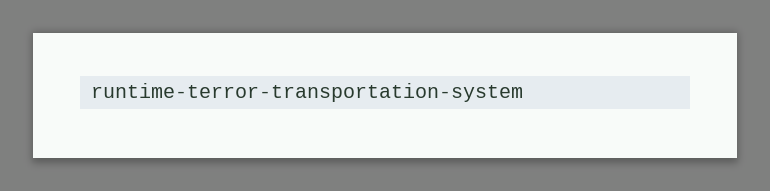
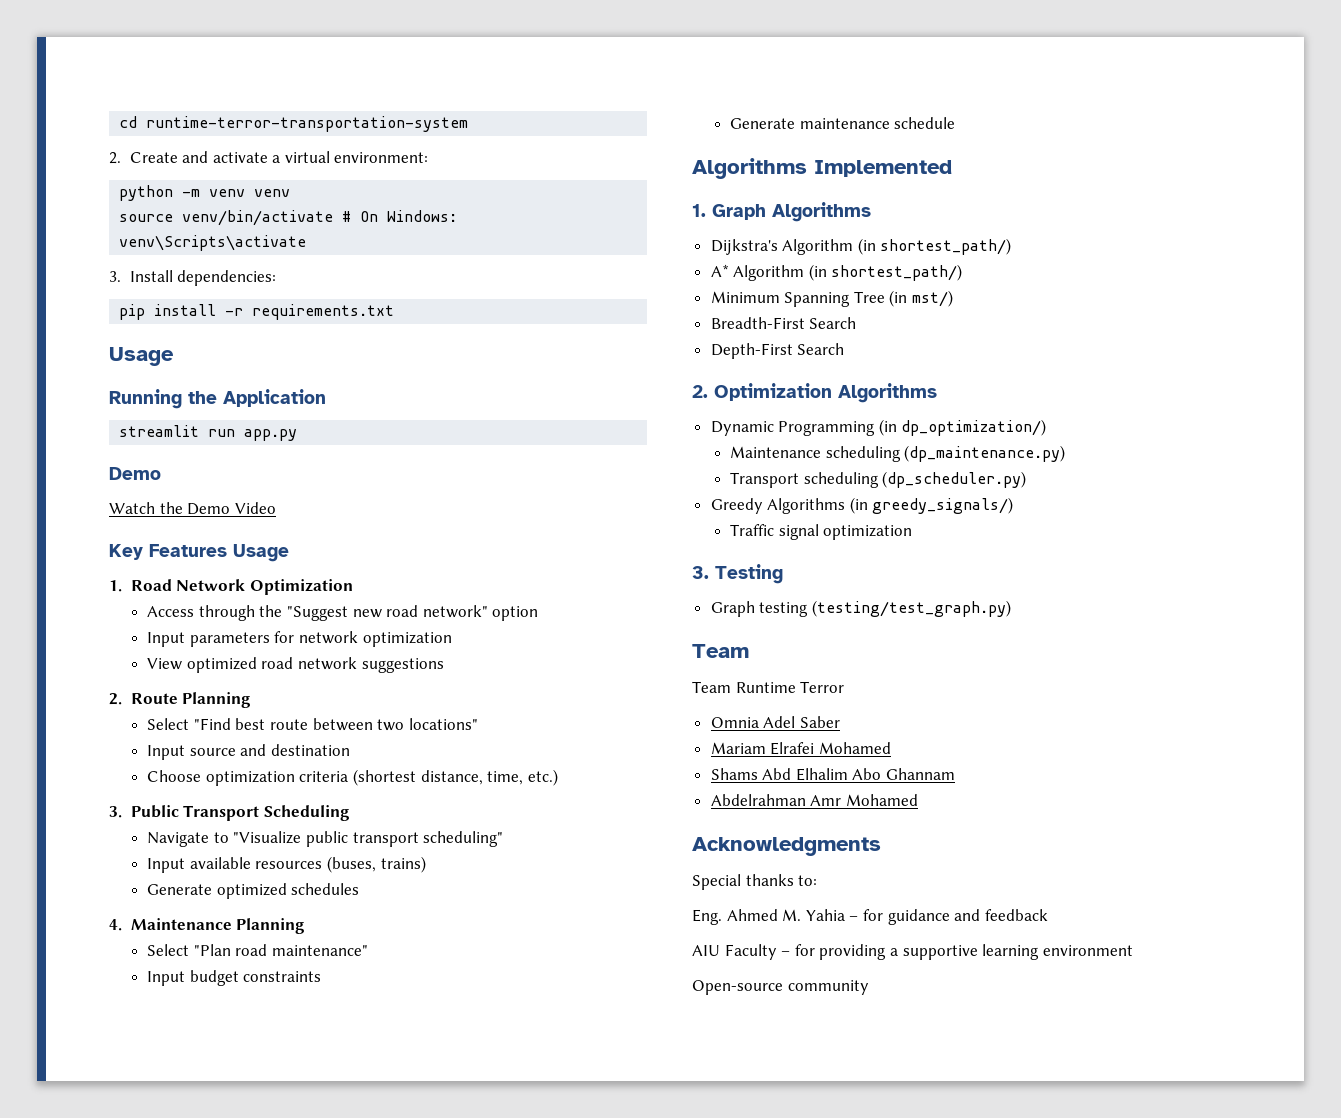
- runtime-terror-transportation-system
+ cd runtime-terror-transportation-system
+ 2. Create and activate a virtual environment:
+ python -m venv venv
+ source venv/bin/activate # On Windows: venv\Scripts\activate
+ 3. Install dependencies:
+ pip install -r requirements.txt
+ Usage
+ Running the Application
+ streamlit run app.py
+ Demo
+ Watch the Demo Video
+ Key Features Usage
+ 1. Road Network Optimization
+ Access through the "Suggest new road network" option
+ Input parameters for network optimization
+ View optimized road network suggestions
+ 2. Route Planning
+ Select "Find best route between two locations"
+ Input source and destination
+ Choose optimization criteria (shortest distance, time, etc.)
+ 3. Public Transport Scheduling
+ Navigate to "Visualize public transport scheduling"
+ Input available resources (buses, trains)
+ Generate optimized schedules
+ 4. Maintenance Planning
+ Select "Plan road maintenance"
+ Input budget constraints
+ Generate maintenance schedule
+ Algorithms Implemented
+ 1. Graph Algorithms
+ Dijkstra's Algorithm (in shortest_path/)
+ A* Algorithm (in shortest_path/)
+ Minimum Spanning Tree (in mst/)
+ Breadth-First Search
+ Depth-First Search
+ 2. Optimization Algorithms
+ Dynamic Programming (in dp_optimization/)
+ Maintenance scheduling (dp_maintenance.py)
+ Transport scheduling (dp_scheduler.py)
+ Greedy Algorithms (in greedy_signals/)
+ Traffic signal optimization
+ 3. Testing
+ Graph testing (testing/test_graph.py)
+ Team
+ Team Runtime Terror
+ Omnia Adel Saber
+ Mariam Elrafei Mohamed
+ Shams Abd Elhalim Abo Ghannam
+ Abdelrahman Amr Mohamed
+ Acknowledgments
+ Special thanks to:
+ Eng. Ahmed M. Yahia – for guidance and feedback
+ AIU Faculty – for providing a supportive learning environment
+ Open-source community

